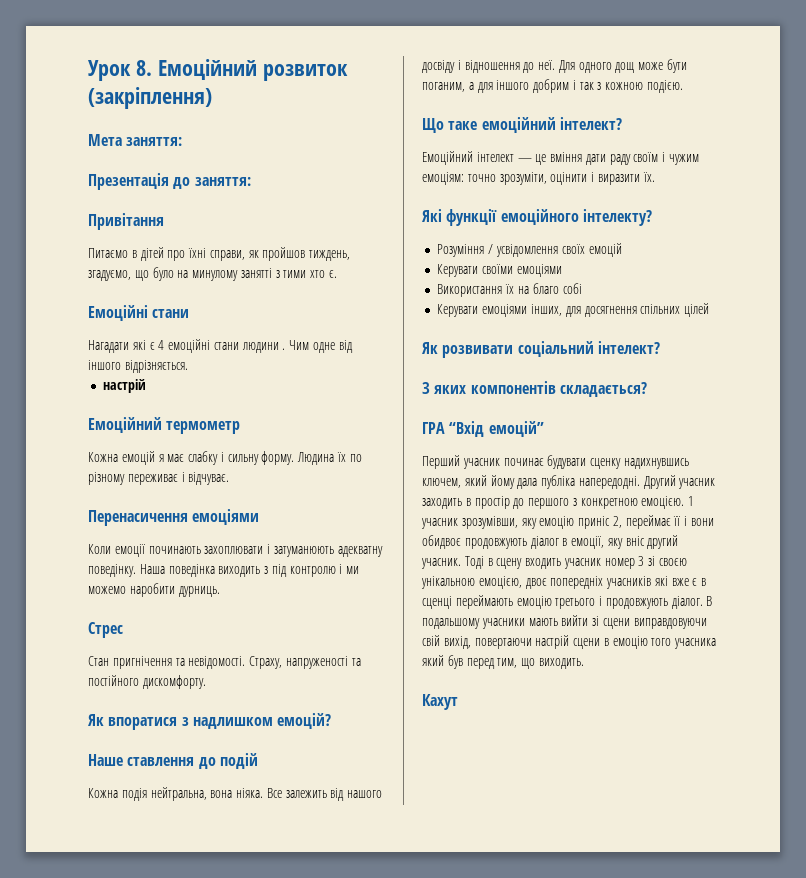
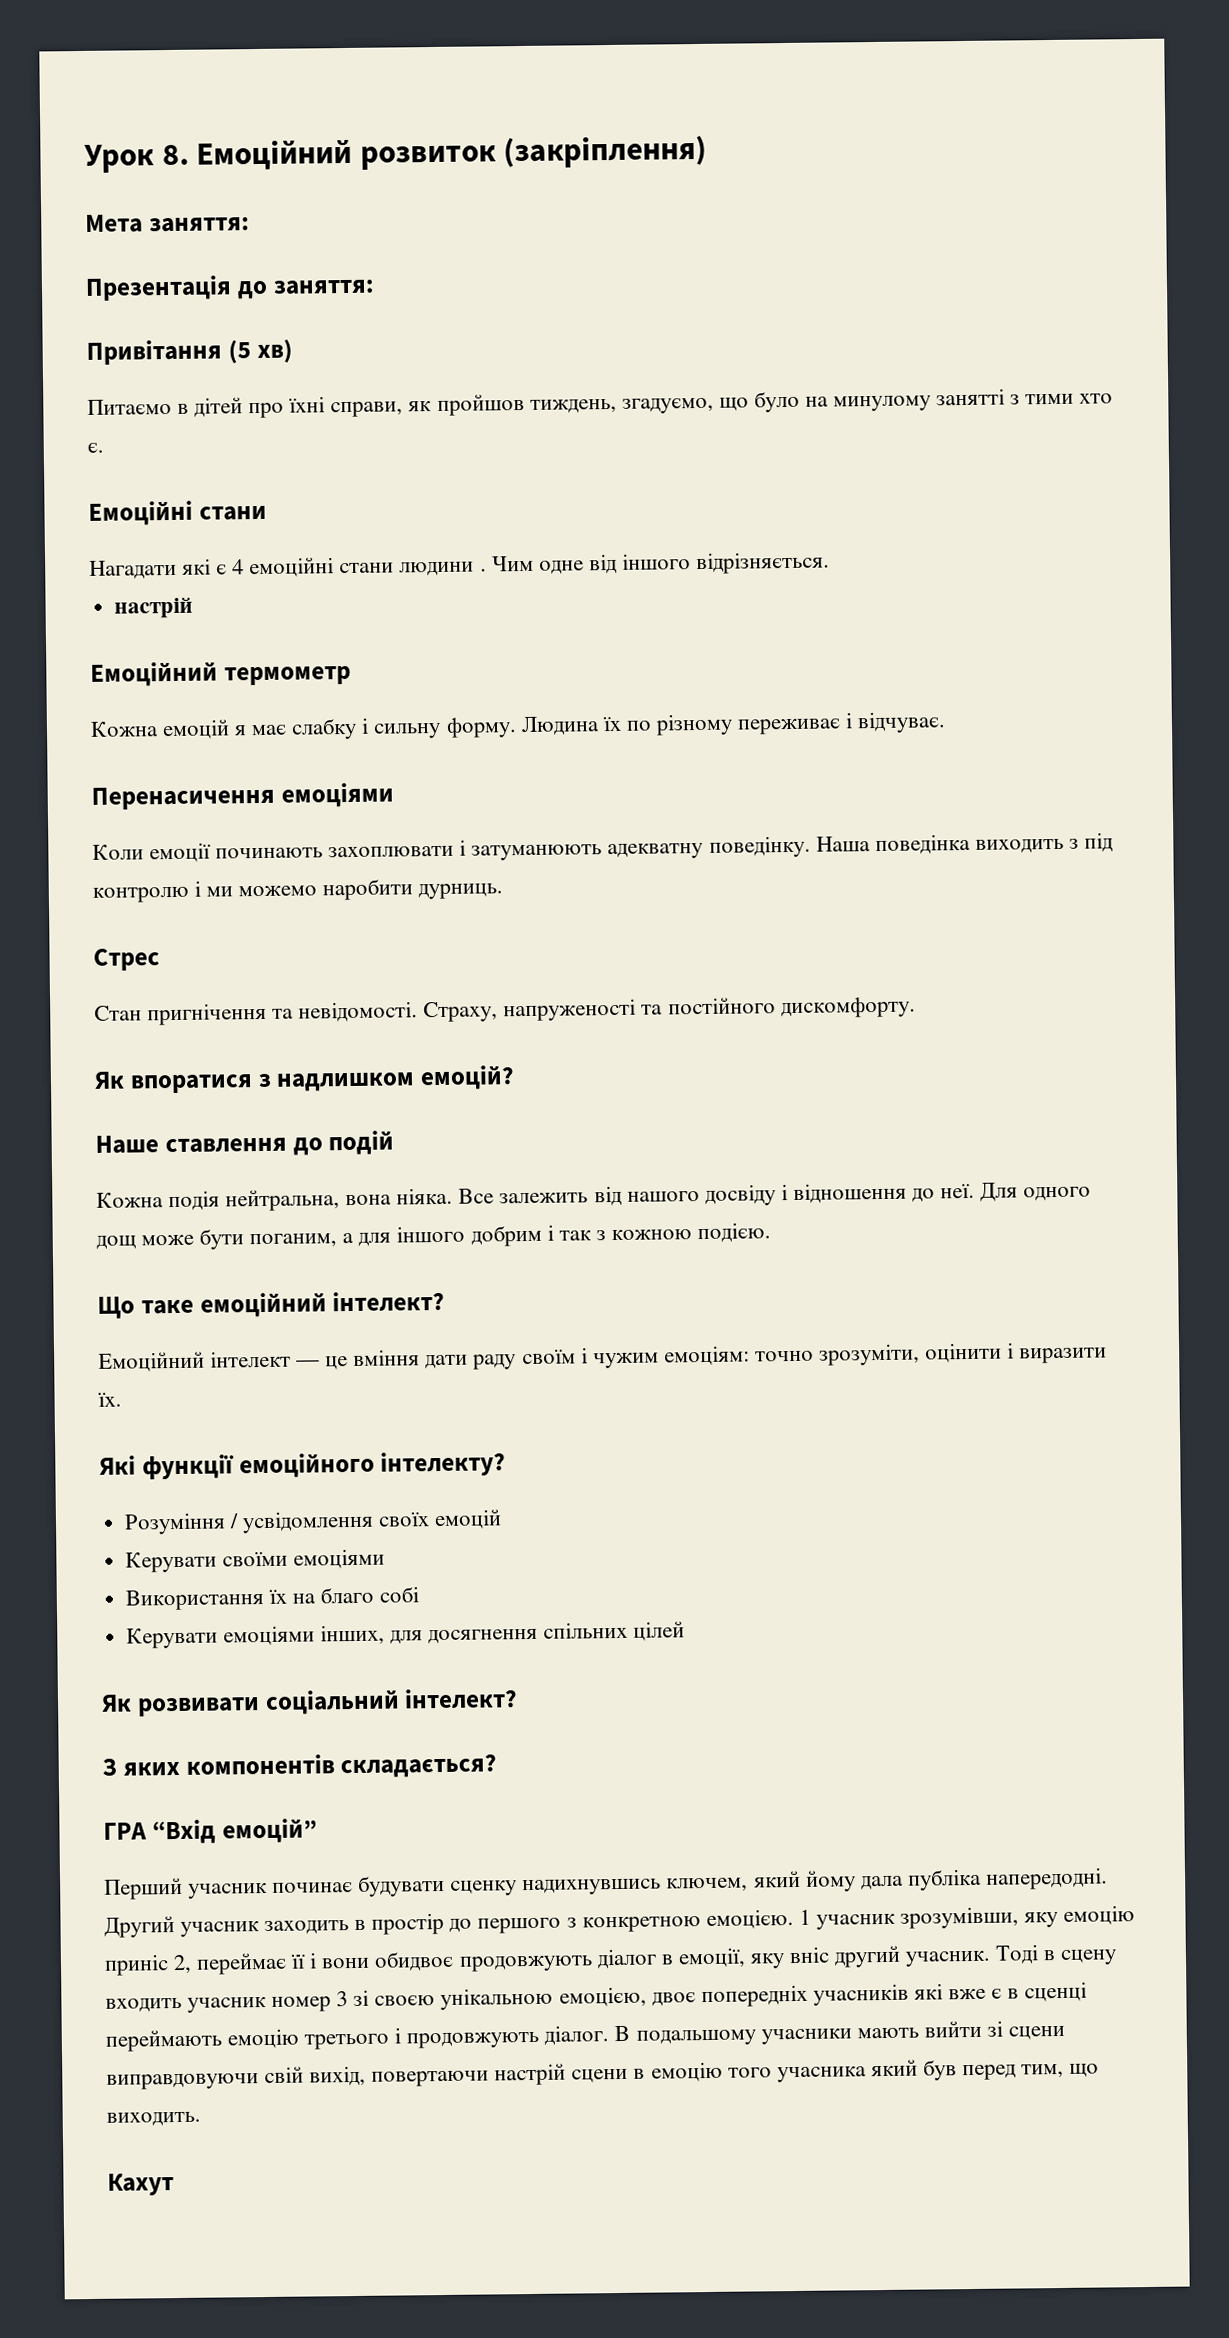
- Привітання
+ Привітання (5 хв)

